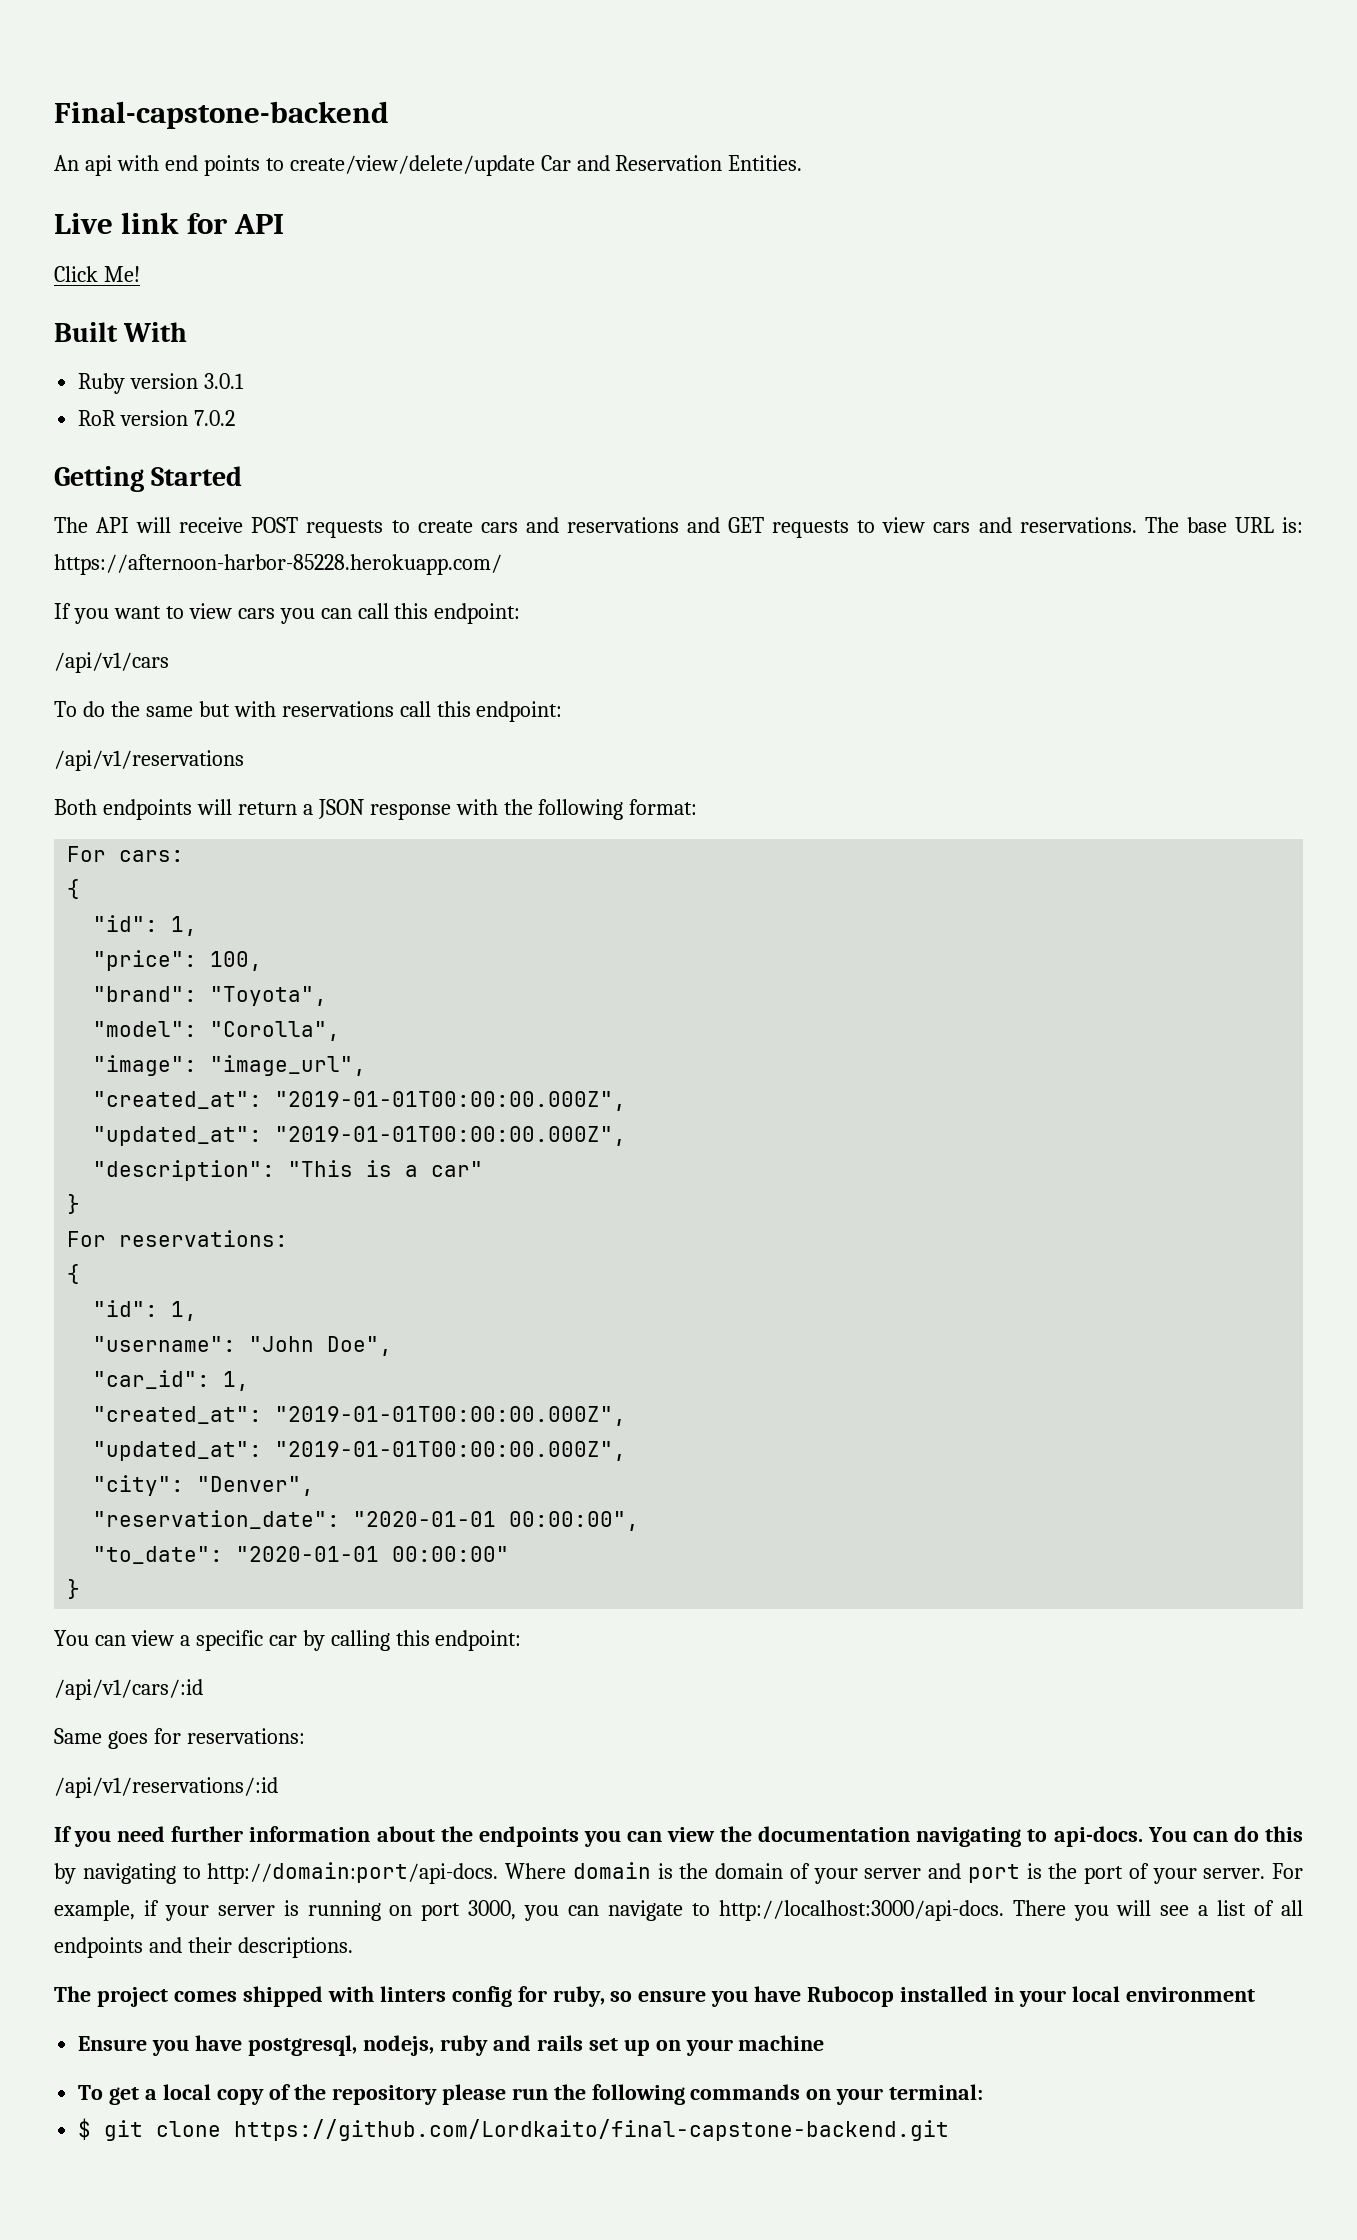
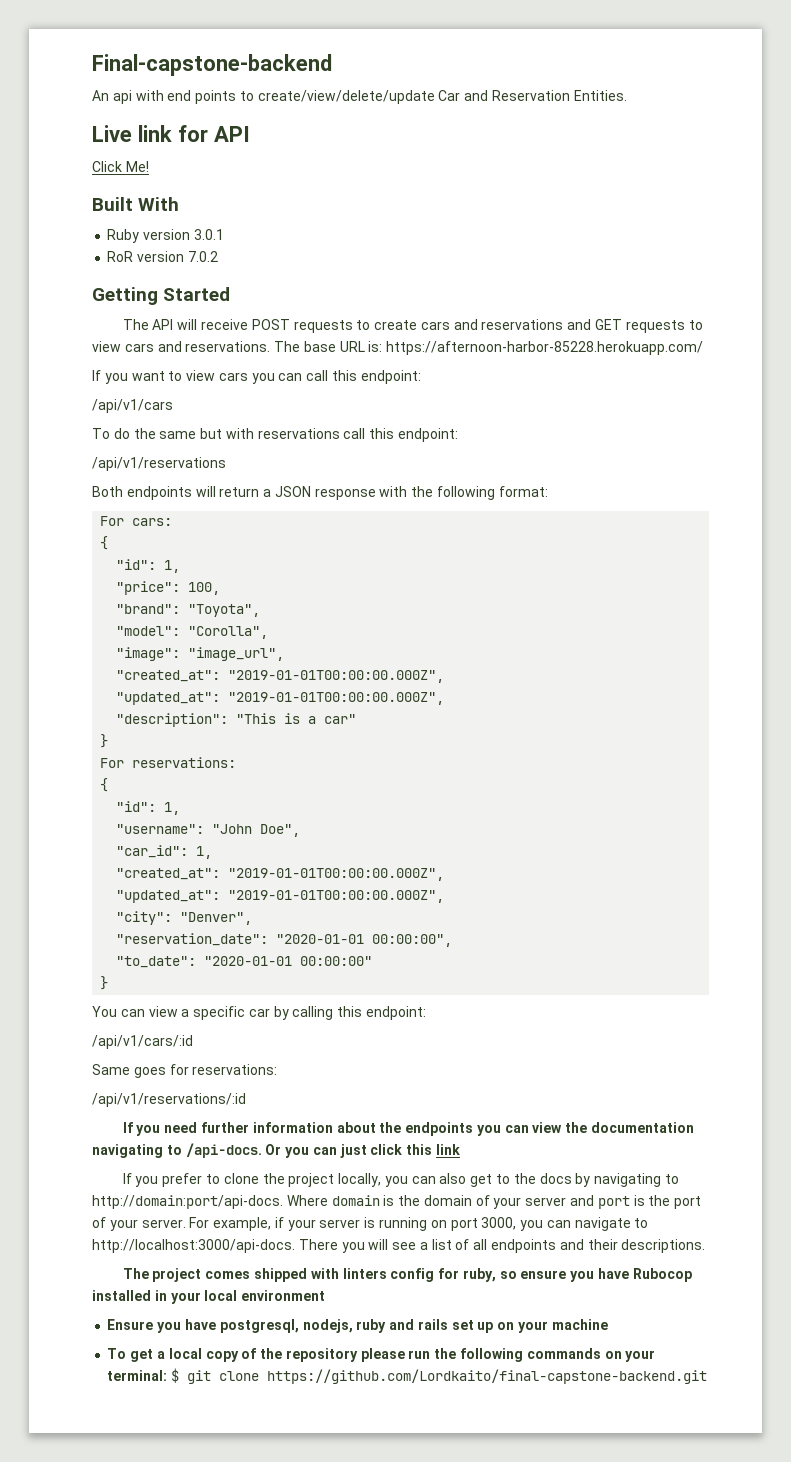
- If you need further information about the endpoints you can view the documentation navigating to api-docs. You can do this by navigating to http://domain:port/api-docs.
+ If you need further information about the endpoints you can view the documentation navigating to /api-docs. Or you can just click this link
+ If you prefer to clone the project locally, you can also get to the docs by navigating to http://domain:port/api-docs.
- To get a local copy of the repository please run the following commands on your terminal:
- $ git clone https://github.com/Lordkaito/final-capstone-backend.git
+ To get a local copy of the repository please run the following commands on your terminal: $ git clone https://github.com/Lordkaito/final-capstone-backend.git

